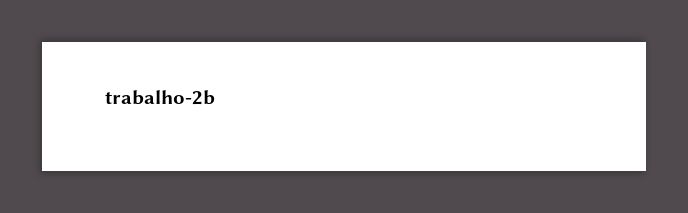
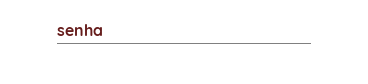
- trabalho-2b
+ senha

